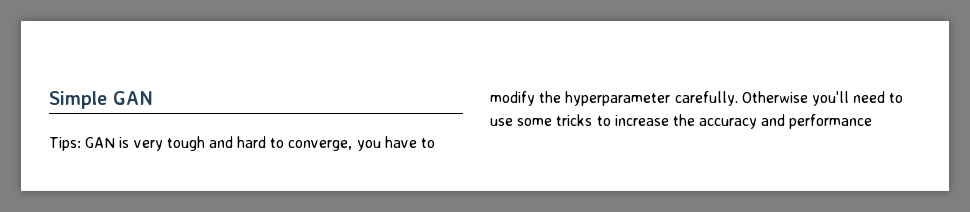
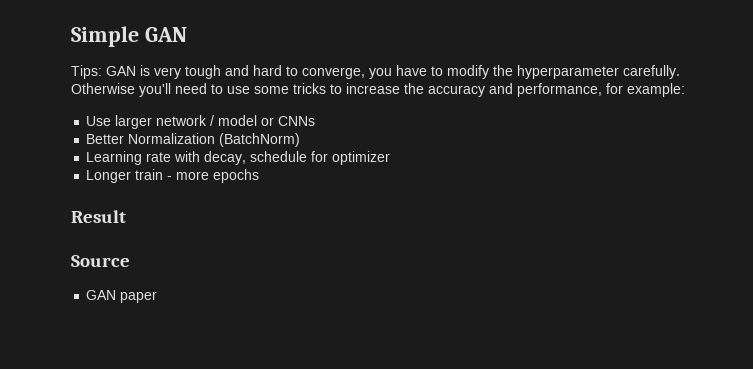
- Otherwise you'll need to use some tricks to increase the accuracy and performance
+ Otherwise you'll need to use some tricks to increase the accuracy and performance, for example:
+ Use larger network / model or CNNs
+ Better Normalization (BatchNorm)
+ Learning rate with decay, schedule for optimizer
+ Longer train - more epochs
+ Result
+ Source
+ GAN paper

